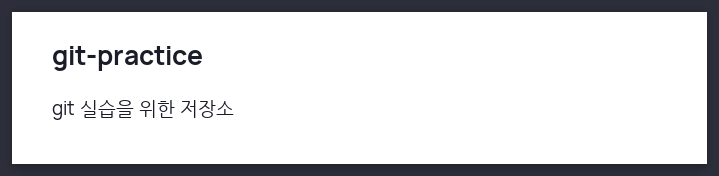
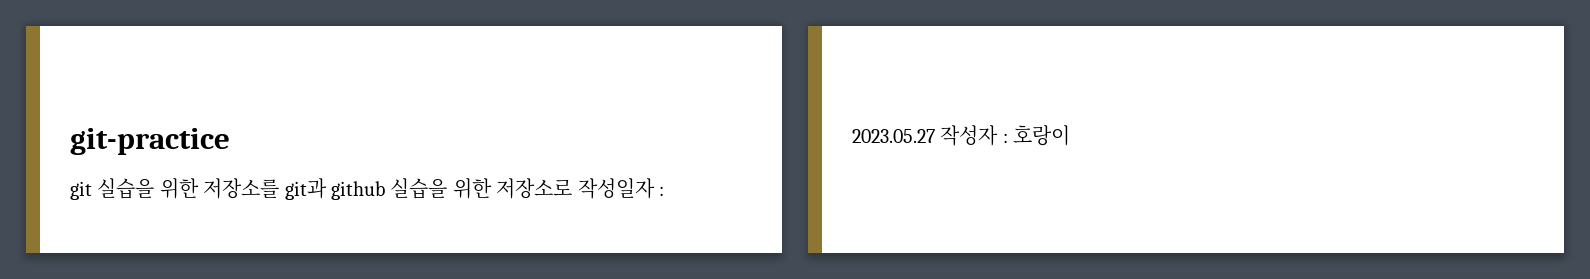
- git 실습을 위한 저장소
+ git 실습을 위한 저장소를 git과 github 실습을 위한 저장소로 작성일자 : 2023.05.27 작성자 : 호랑이

